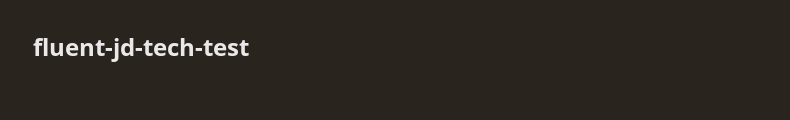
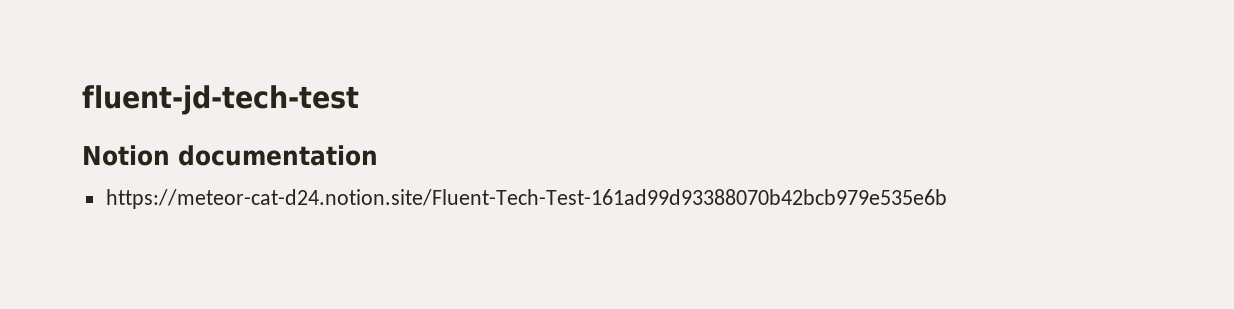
+ Notion documentation
+ https://meteor-cat-d24.notion.site/Fluent-Tech-Test-161ad99d93388070b42bcb979e535e6b

